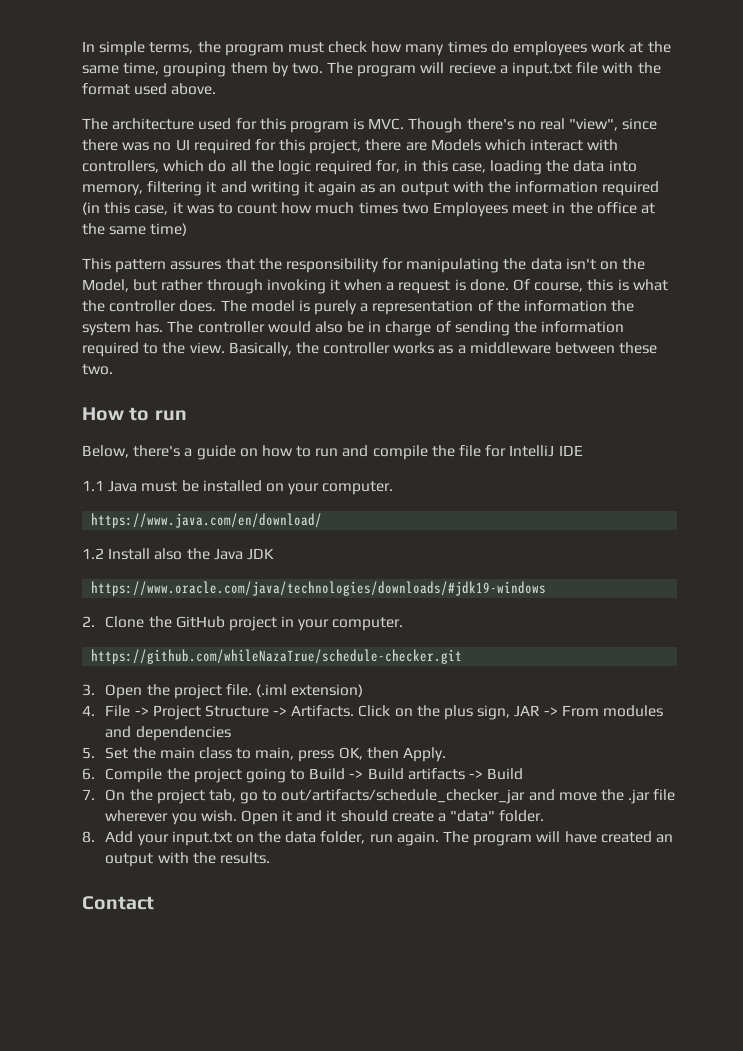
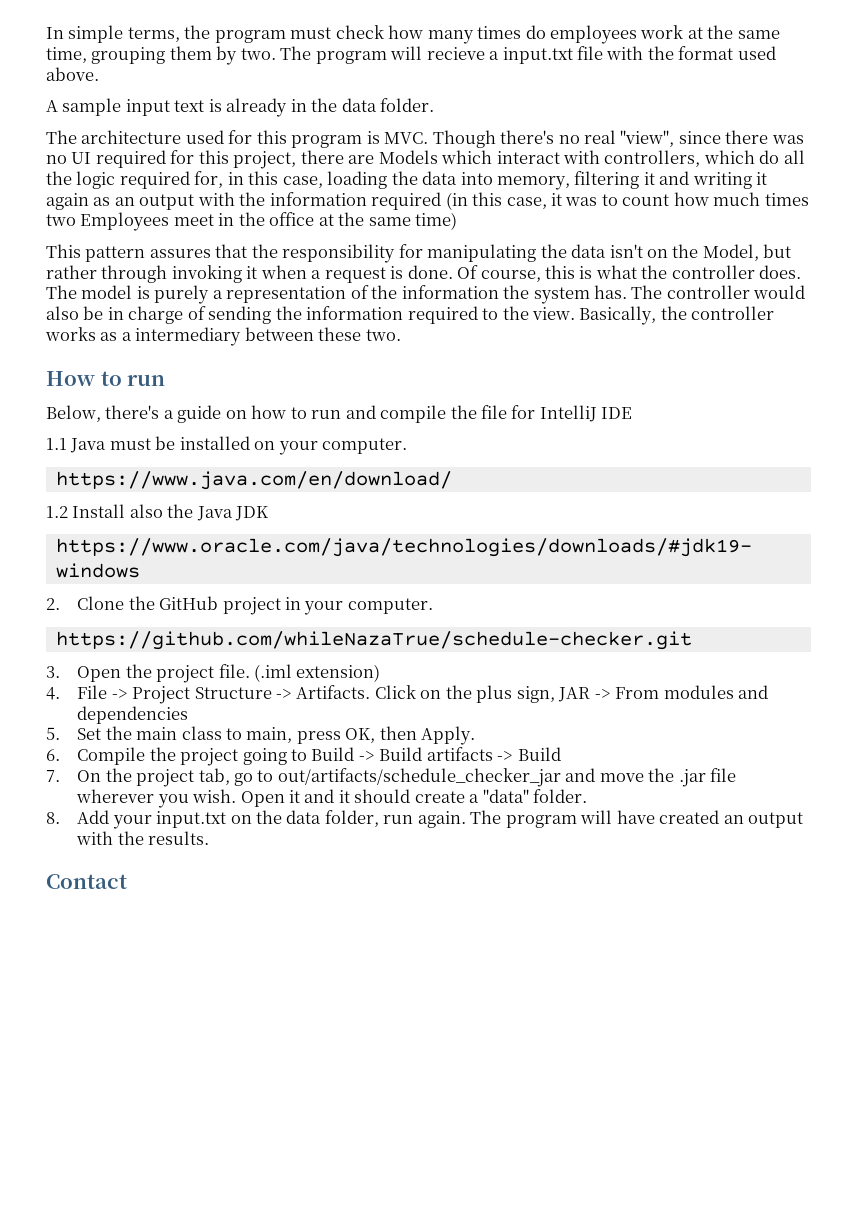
+ A sample input text is already in the data folder.
- Basically, the controller works as a middleware between these two.
+ Basically, the controller works as a intermediary between these two.

